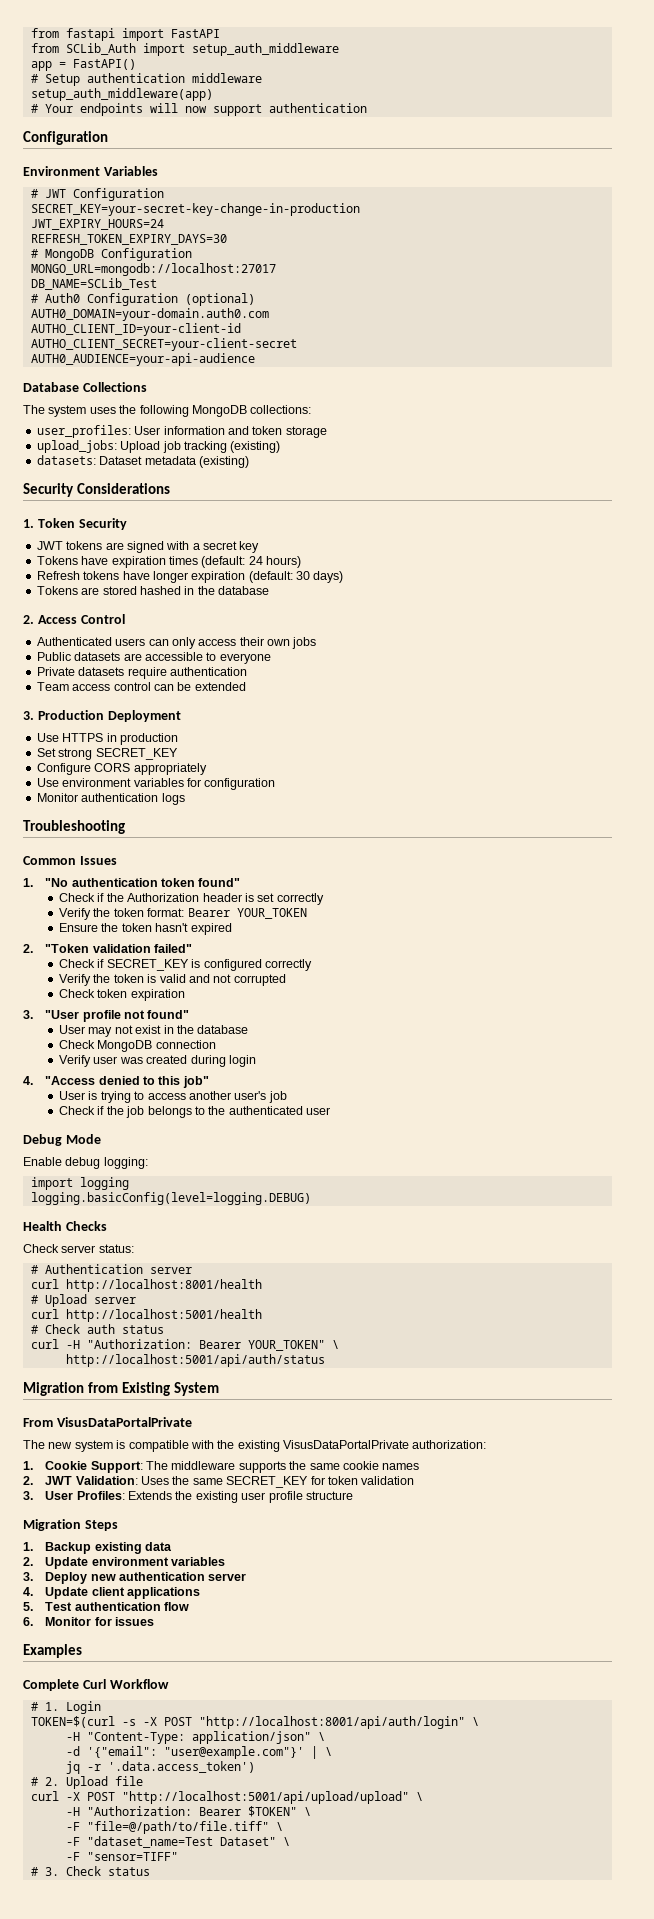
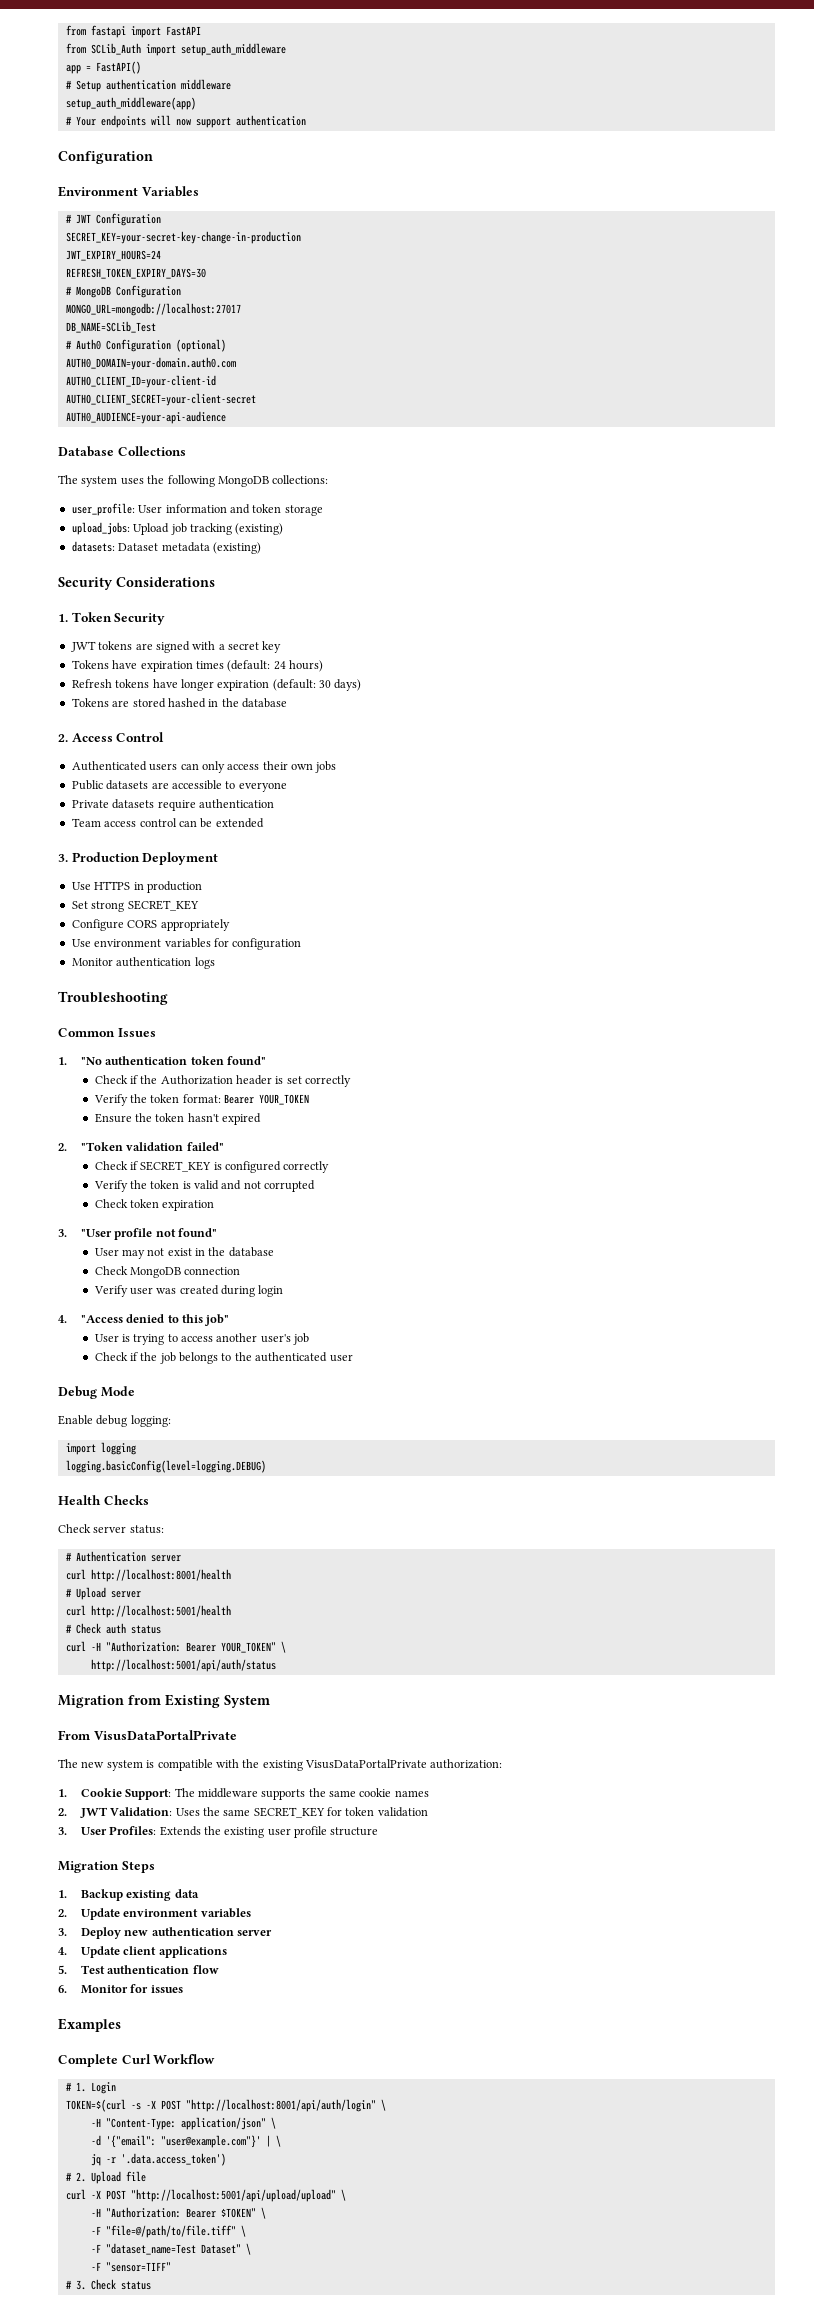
- user_profiles: User information and token storage
+ user_profile: User information and token storage

